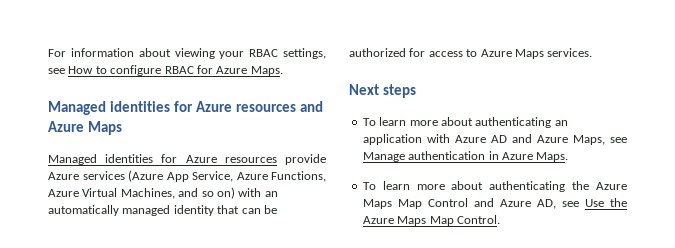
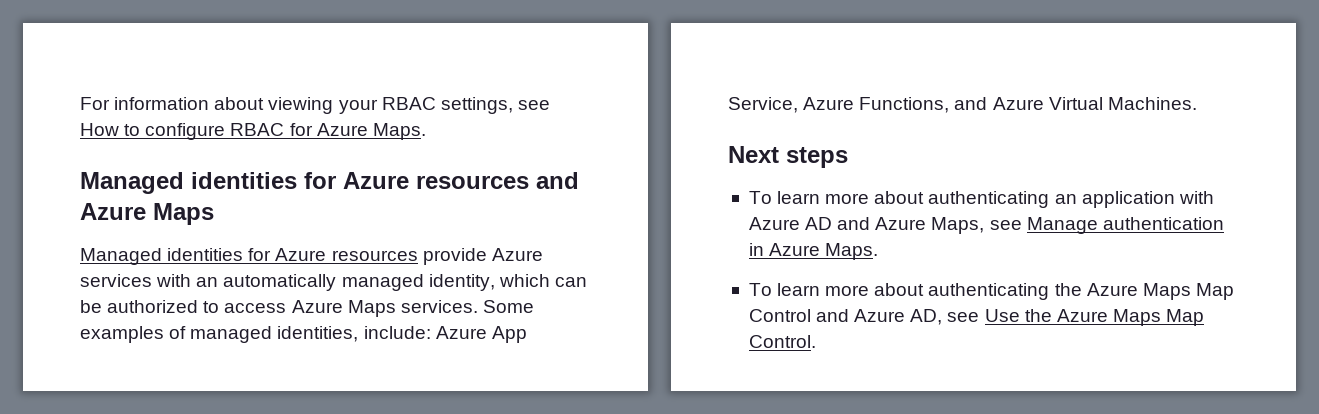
- Managed identities for Azure resources provide Azure services (Azure App Service, Azure Functions, Azure Virtual Machines, and so on) with an automatically managed identity that can be authorized for access to Azure Maps services.
+ Managed identities for Azure resources provide Azure services with an automatically managed identity, which can be authorized to access Azure Maps services. Some examples of managed identities, include: Azure App Service, Azure Functions, and Azure Virtual Machines.

